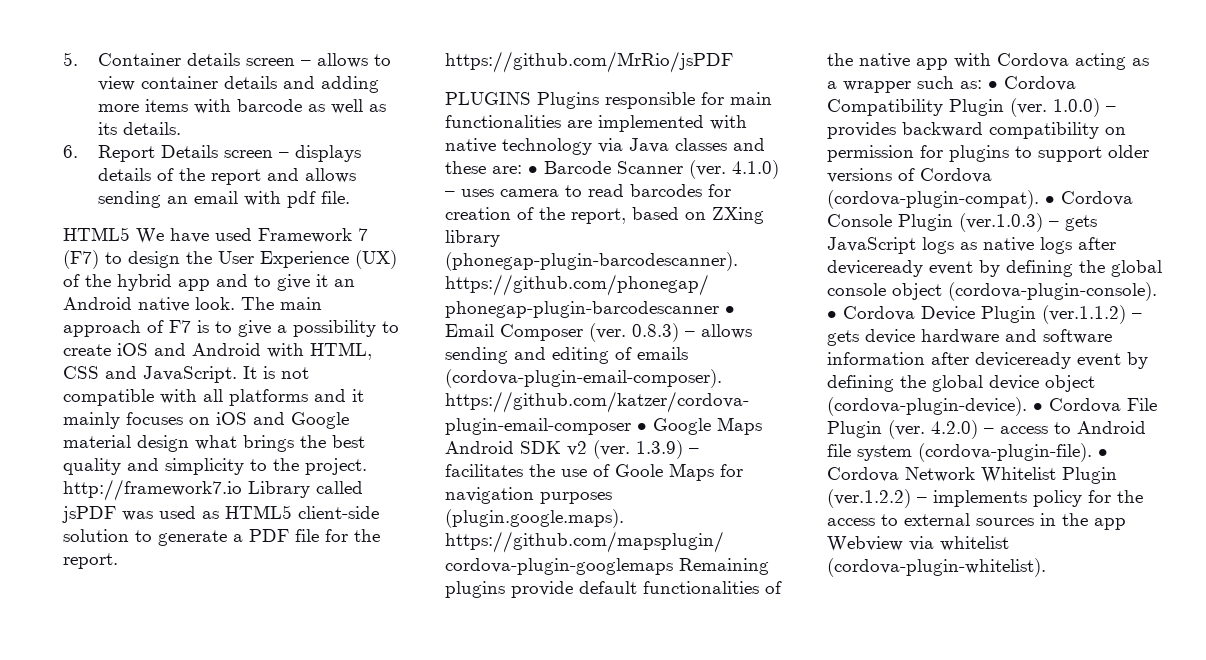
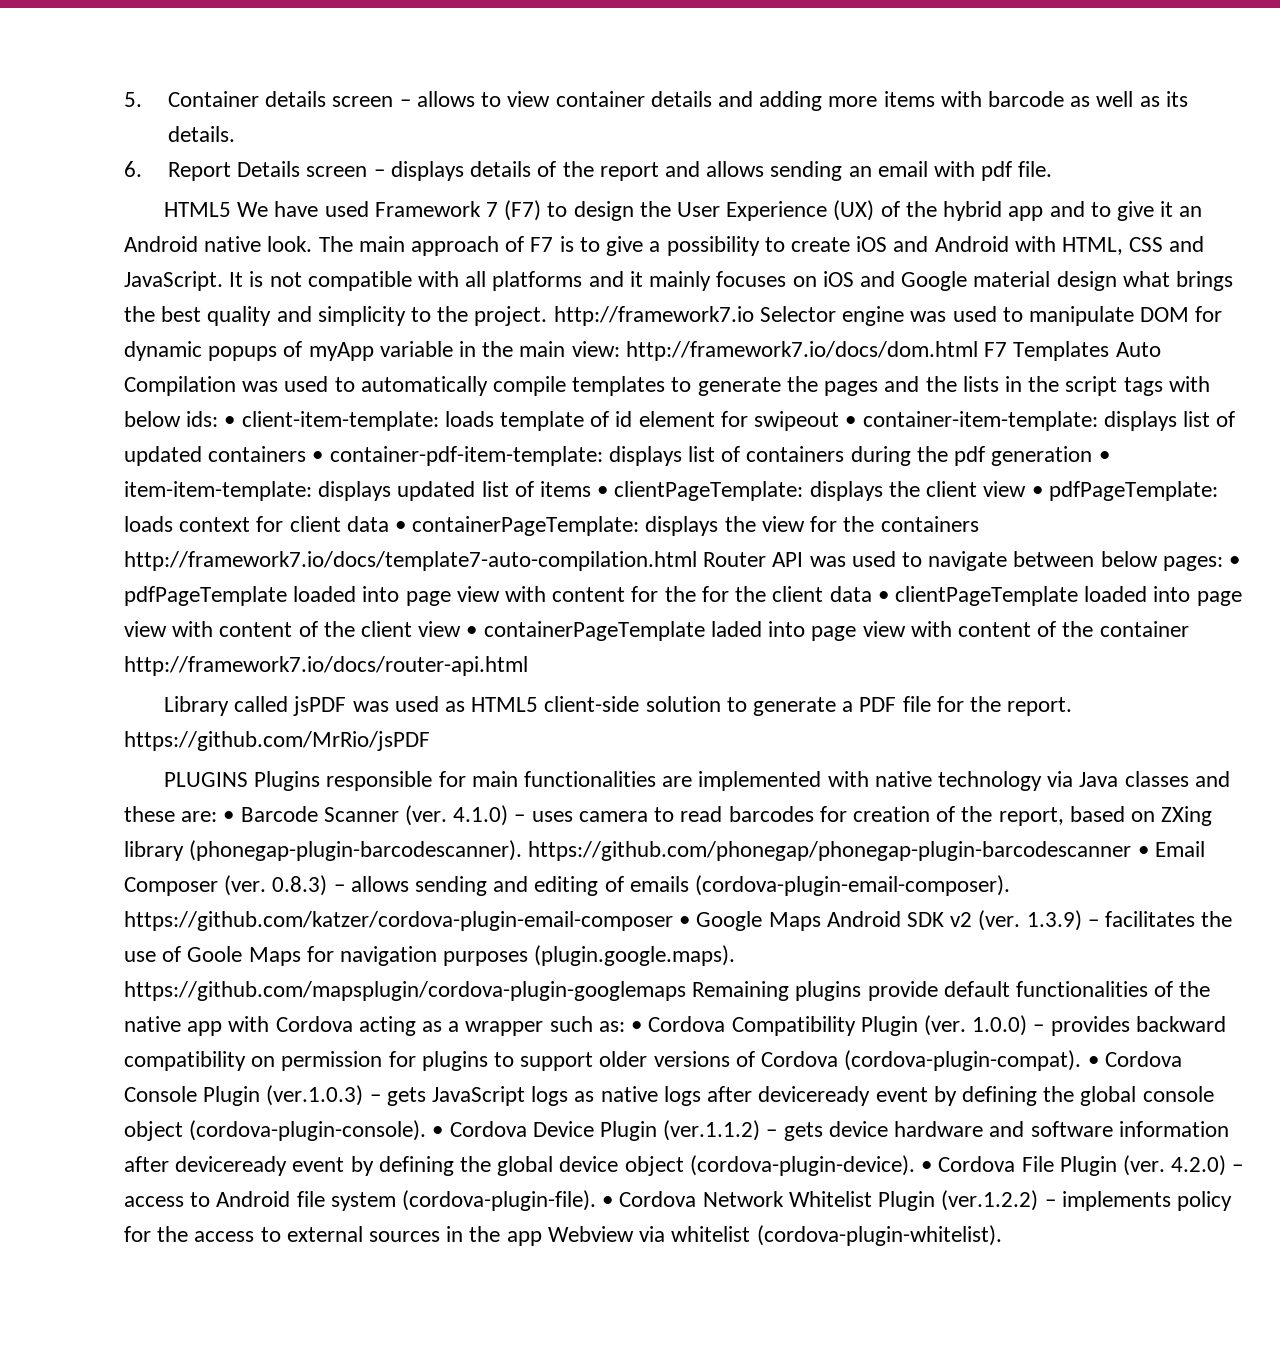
- It is not compatible with all platforms and it mainly focuses on iOS and Google material design what brings the best quality and simplicity to the project. http://framework7.io Library called jsPDF was used as HTML5 client-side solution to generate a PDF file for the report. https://github.com/MrRio/jsPDF
+ It is not compatible with all platforms and it mainly focuses on iOS and Google material design what brings the best quality and simplicity to the project. http://framework7.io Selector engine was used to manipulate DOM for dynamic popups of myApp variable in the main view: http://framework7.io/docs/dom.html F7 Templates Auto Compilation was used to automatically compile templates to generate the pages and the lists in the script tags with below ids: • client-item-template: loads template of id element for swipeout • container-item-template: displays list of updated containers • container-pdf-item-template: displays list of containers during the pdf generation • item-item-template: displays updated list of items • clientPageTemplate: displays the client view • pdfPageTemplate: loads context for client data • containerPageTemplate: displays the view for the containers http://framework7.io/docs/template7-auto-compilation.html Router API was used to navigate between below pages: • pdfPageTemplate loaded into page view with content for the for the client data • clientPageTemplate loaded into page view with content of the client view • containerPageTemplate laded into page view with content of the container http://framework7.io/docs/router-api.html
+ Library called jsPDF was used as HTML5 client-side solution to generate a PDF file for the report. https://github.com/MrRio/jsPDF

